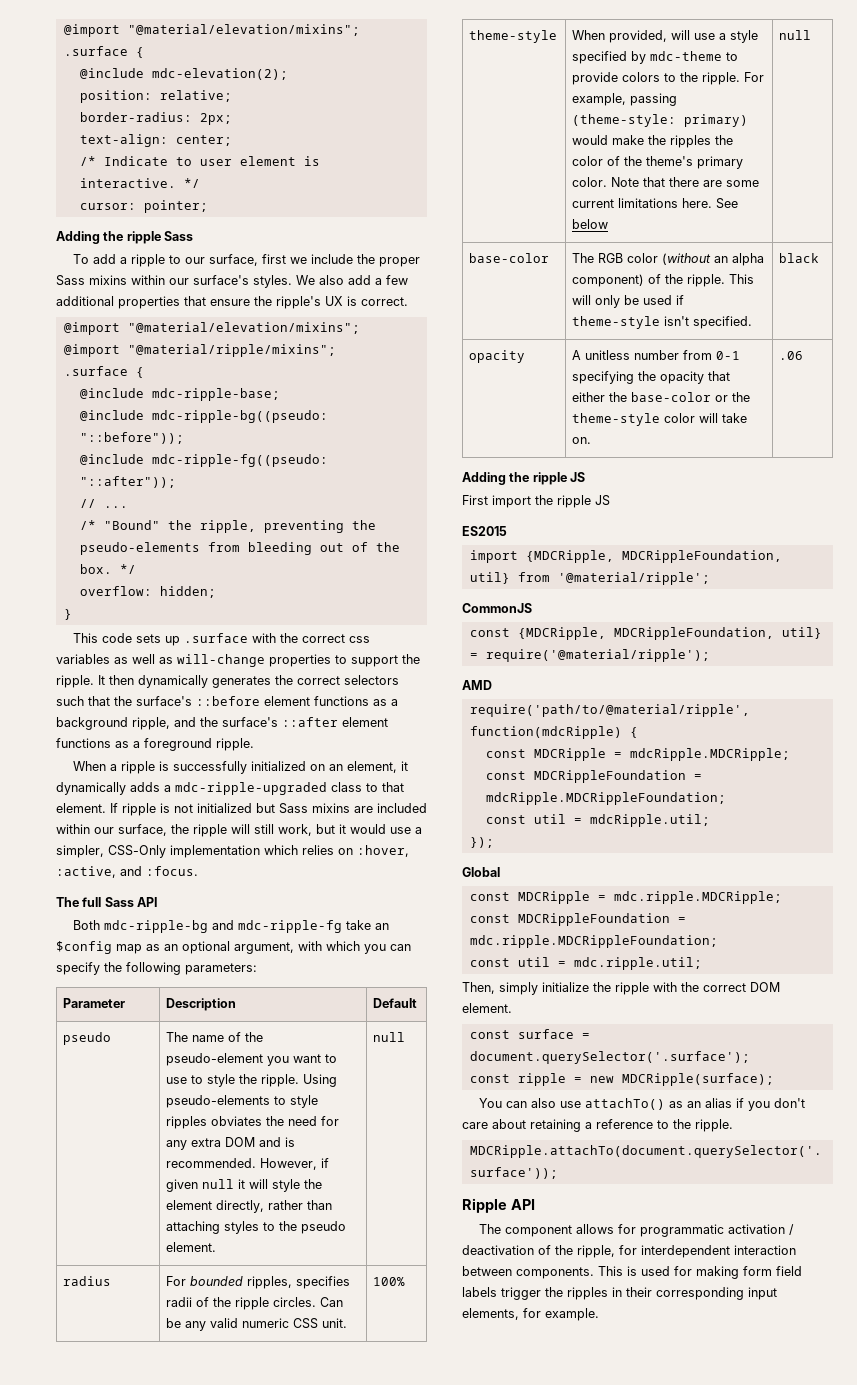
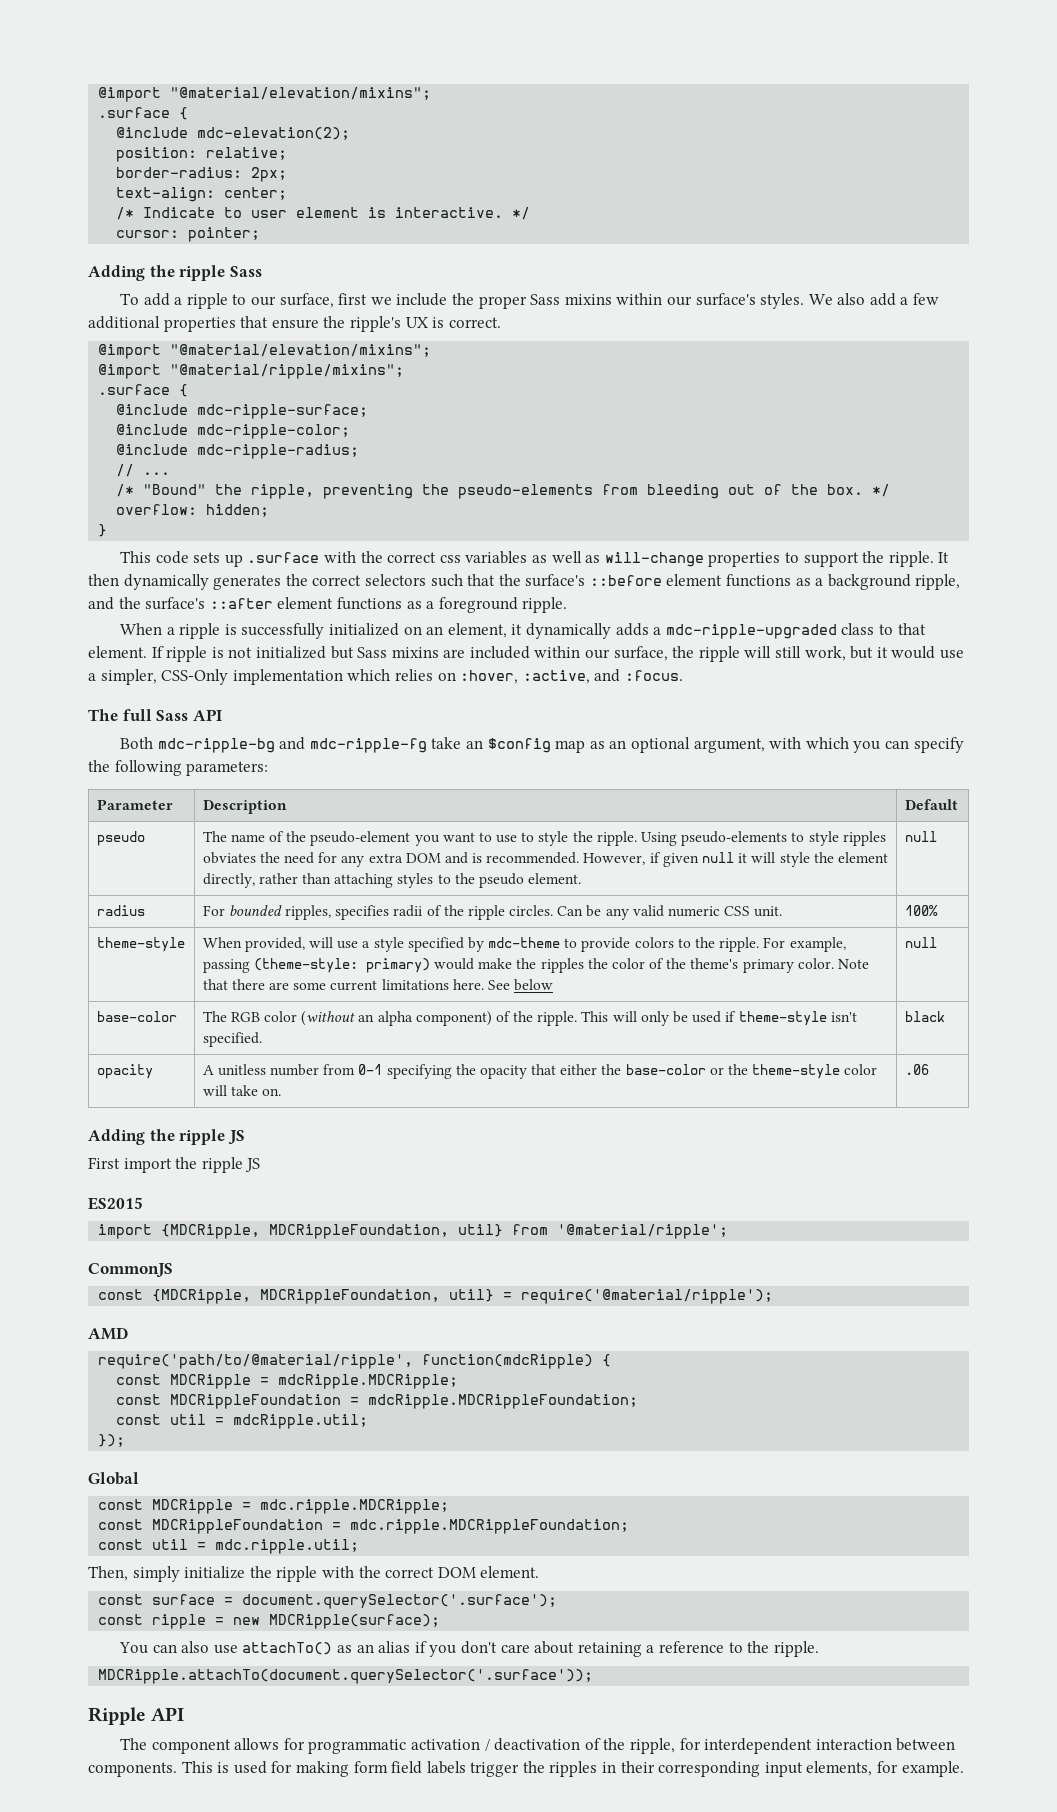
- @include mdc-ripple-base;
- @include mdc-ripple-bg((pseudo: "::before"));
- @include mdc-ripple-fg((pseudo: "::after"));
+ @include mdc-ripple-surface;
+ @include mdc-ripple-color;
+ @include mdc-ripple-radius;

